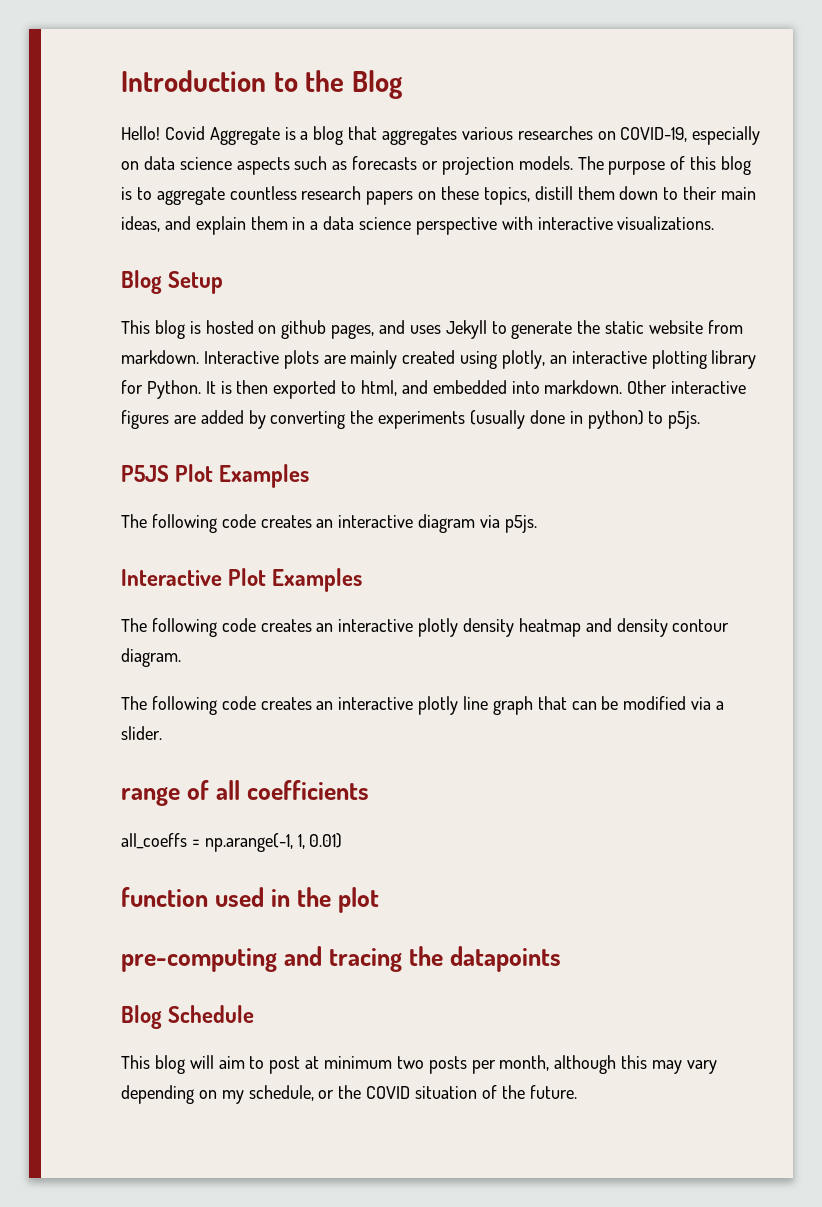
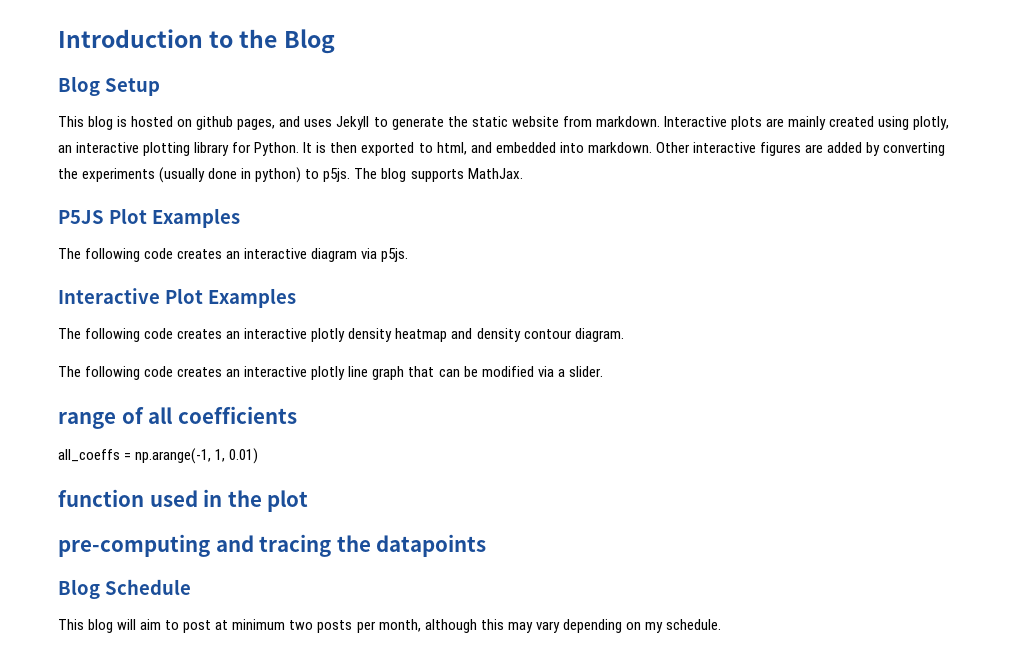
- Hello! Covid Aggregate is a blog that aggregates various researches on COVID-19, especially on data science aspects such as forecasts or projection models. The purpose of this blog is to aggregate countless research papers on these topics, distill them down to their main ideas, and explain them in a data science perspective with interactive visualizations.
+ The blog supports MathJax.
- This blog will aim to post at minimum two posts per month, although this may vary depending on my schedule, or the COVID situation of the future.
+ This blog will aim to post at minimum two posts per month, although this may vary depending on my schedule.

